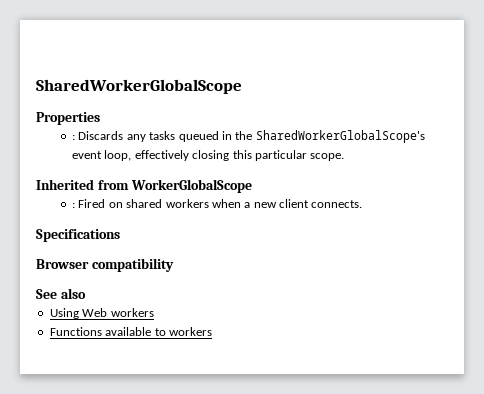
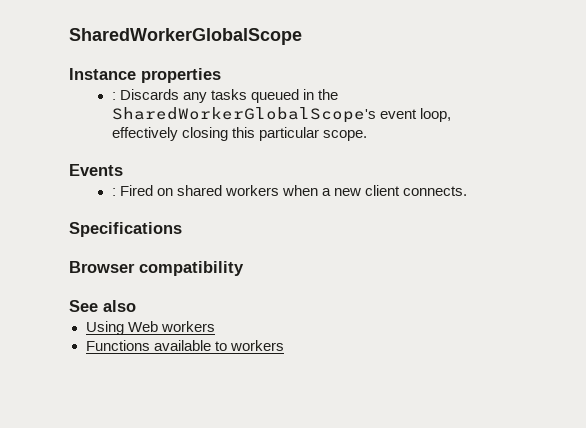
- Properties
+ Instance properties
- Inherited from WorkerGlobalScope
+ Events

